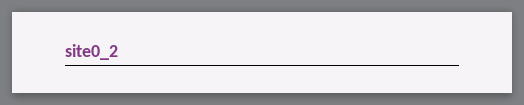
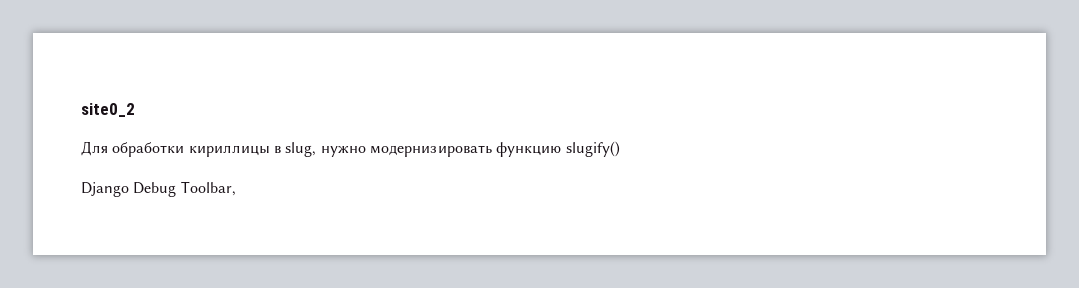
+ Для обработки кириллицы в slug, нужно модернизировать функцию slugify()
+ Django Debug Toolbar,

